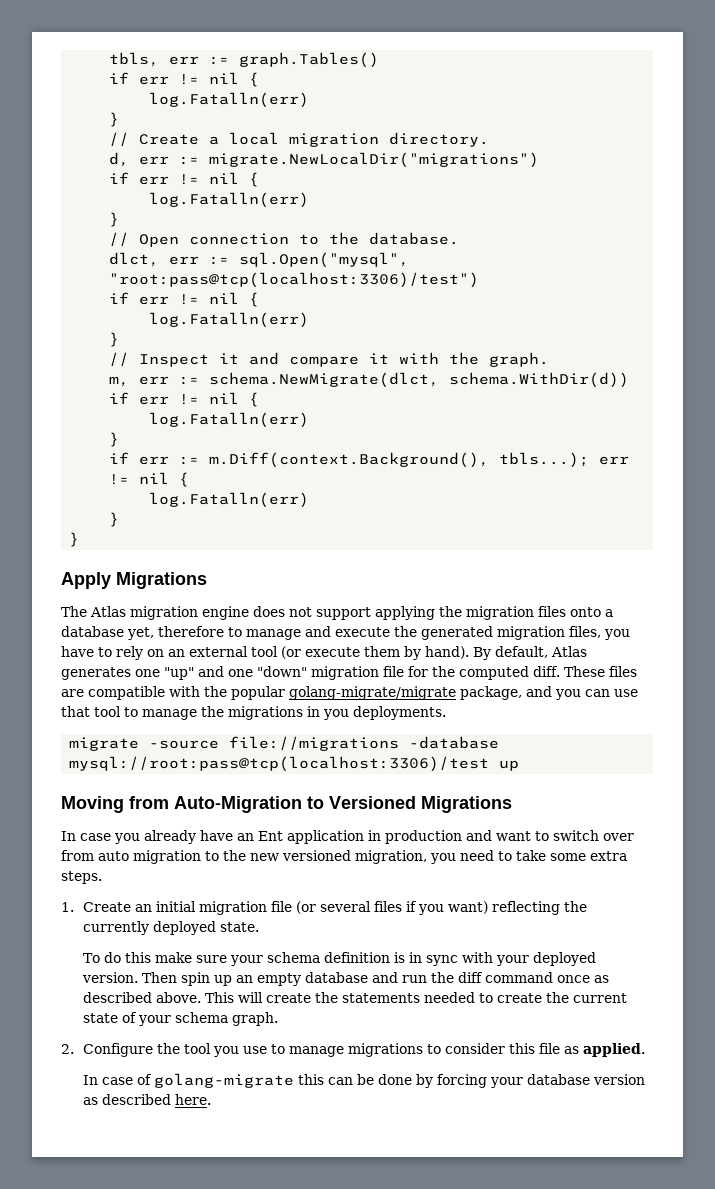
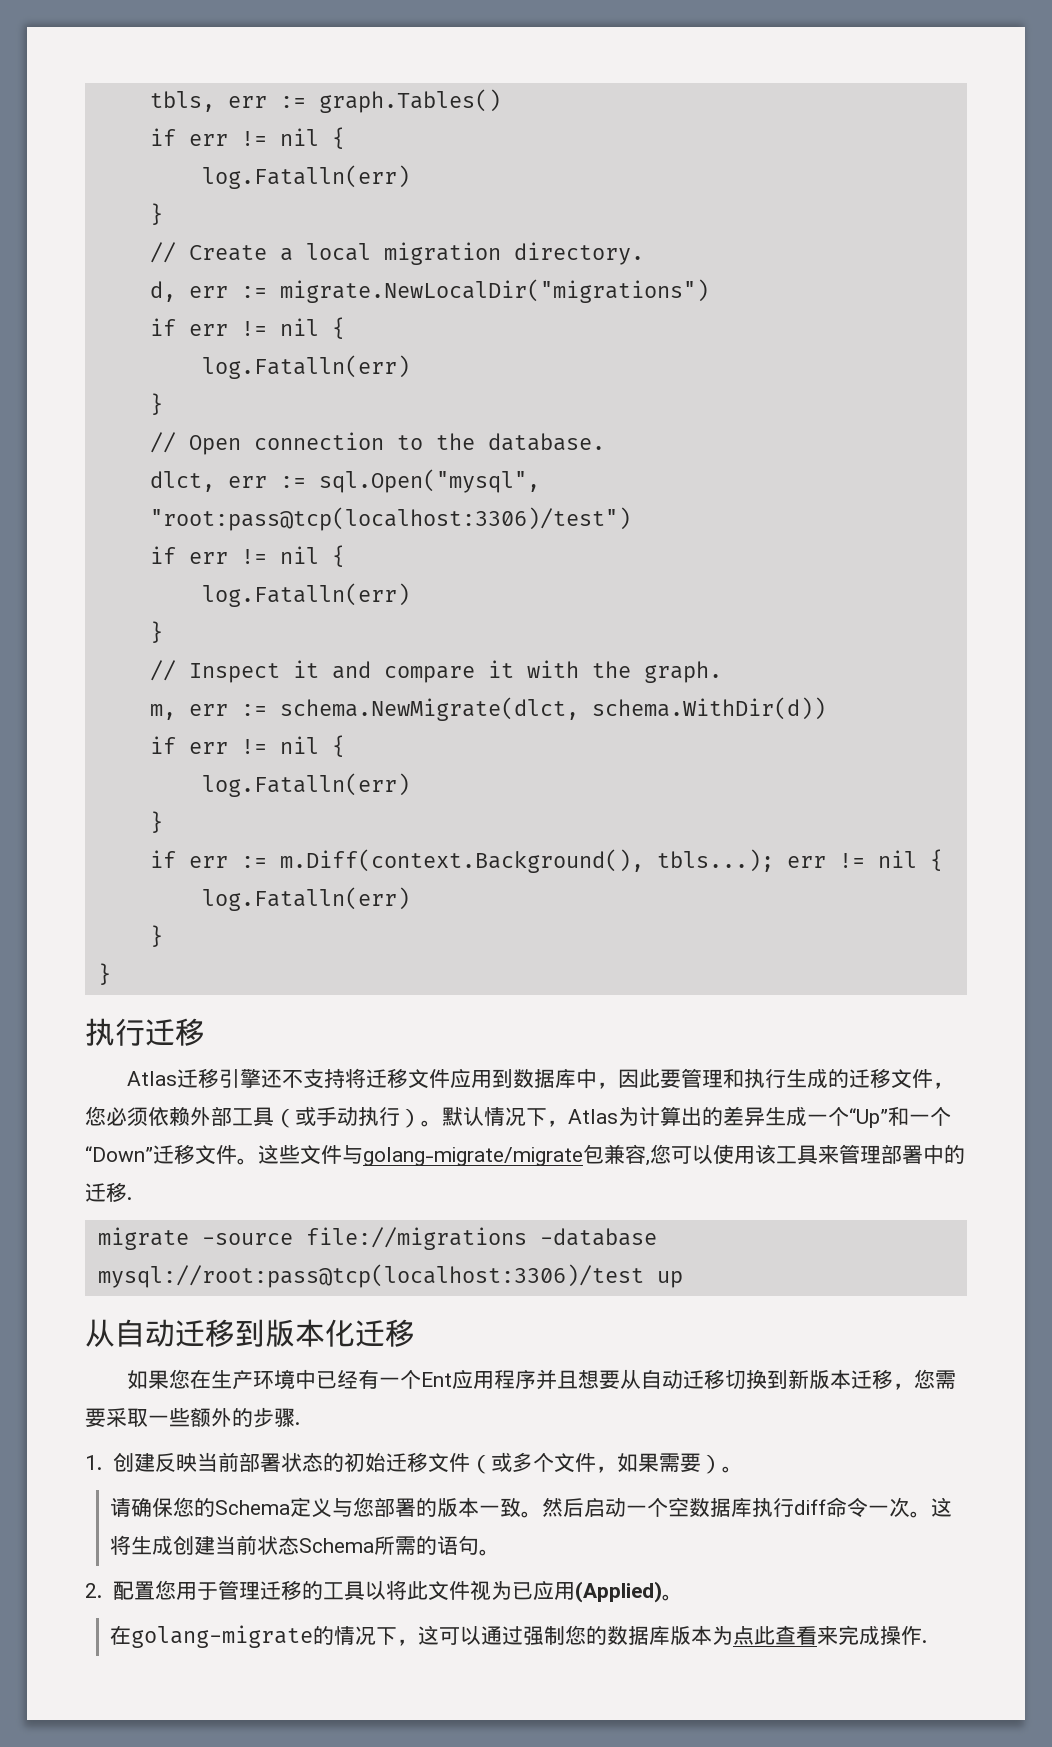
- Apply Migrations
- The Atlas migration engine does not support applying the migration files onto a database yet, therefore to manage and execute the generated migration files, you have to rely on an external tool (or execute them by hand). By default, Atlas generates one "up" and one "down" migration file for the computed diff. These files are compatible with the popular golang-migrate/migrate package, and you can use that tool to manage the migrations in you deployments.
+ 执行迁移
+ Atlas迁移引擎还不支持将迁移文件应用到数据库中，因此要管理和执行生成的迁移文件，您必须依赖外部工具（或手动执行）。默认情况下，Atlas为计算出的差异生成一个“Up”和一个“Down”迁移文件。这些文件与golang-migrate/migrate包兼容,您可以使用该工具来管理部署中的迁移.
- Moving from Auto-Migration to Versioned Migrations
- In case you already have an Ent application in production and want to switch over from auto migration to the new versioned migration, you need to take some extra steps.
- 1. Create an initial migration file (or several files if you want) reflecting the currently deployed state.
- To do this make sure your schema definition is in sync with your deployed version. Then spin up an empty database and run the diff command once as described above. This will create the statements needed to create the current state of your schema graph.
- 2. Configure the tool you use to manage migrations to consider this file as applied.
- In case of golang-migrate this can be done by forcing your database version as described here.
+ 从自动迁移到版本化迁移
+ 如果您在生产环境中已经有一个Ent应用程序并且想要从自动迁移切换到新版本迁移，您需要采取一些额外的步骤.
+ 1.创建反映当前部署状态的初始迁移文件（或多个文件，如果需要）。
+ 请确保您的Schema定义与您部署的版本一致。然后启动一个空数据库执行diff命令一次。这将生成创建当前状态Schema所需的语句。
+ 2.配置您用于管理迁移的工具以将此文件视为已应用(Applied)。
+ 在golang-migrate的情况下，这可以通过强制您的数据库版本为点此查看来完成操作.

